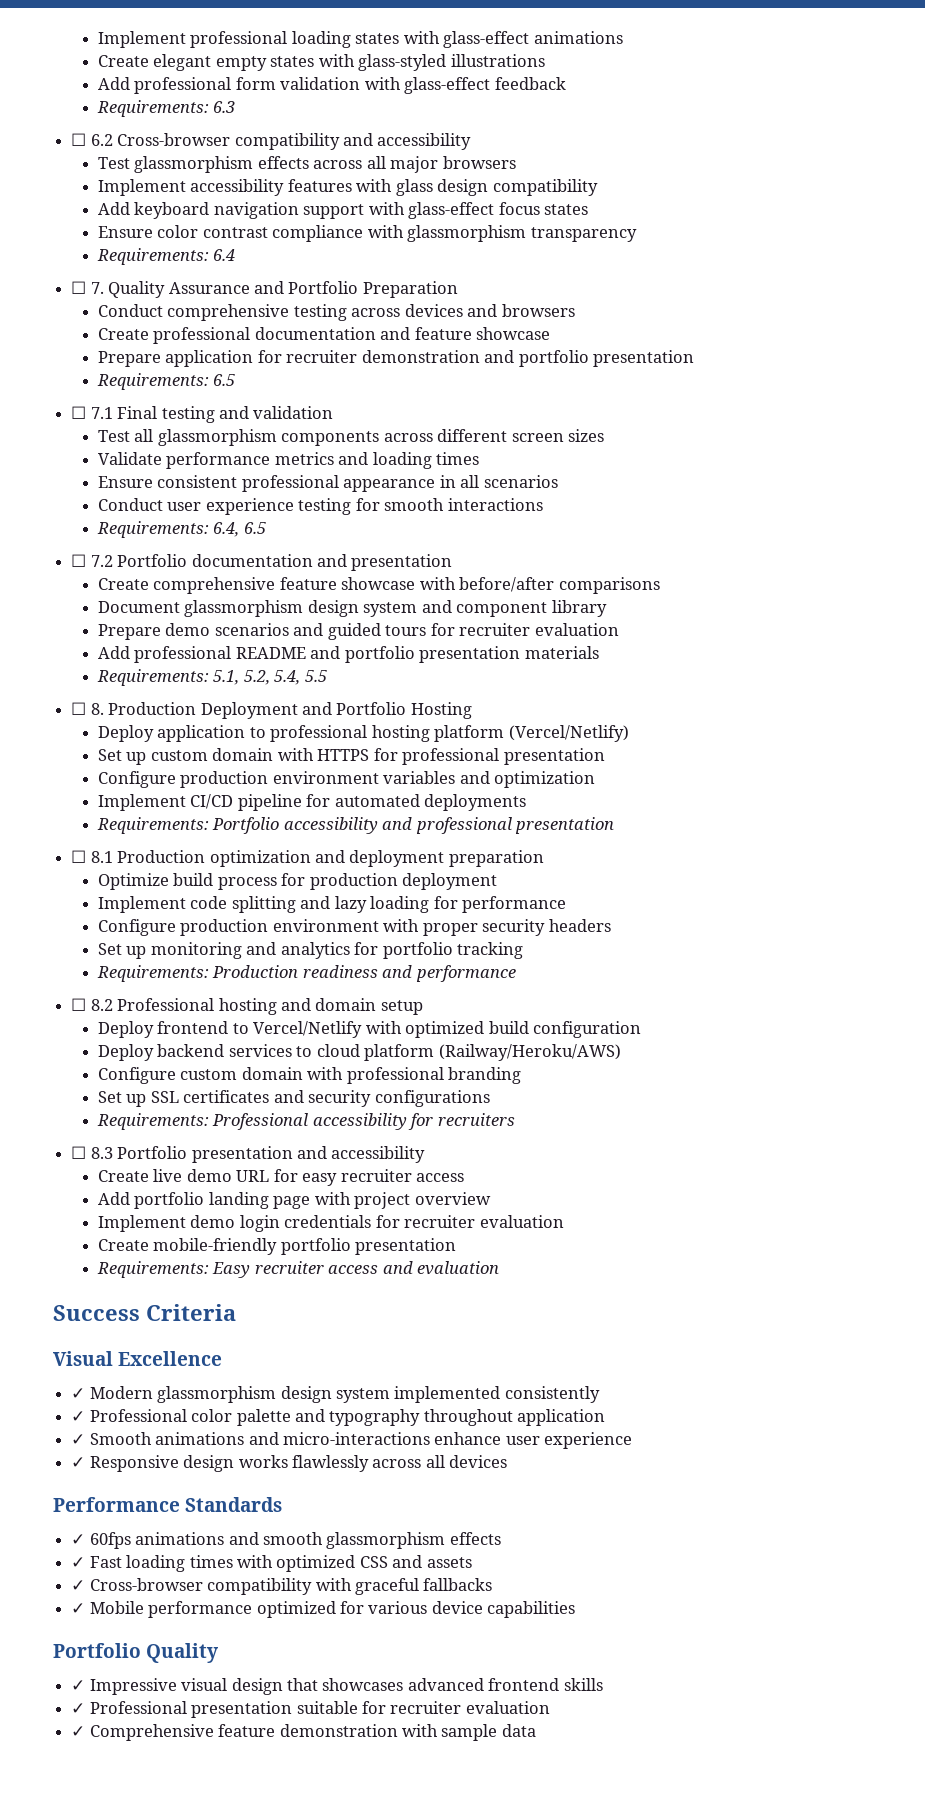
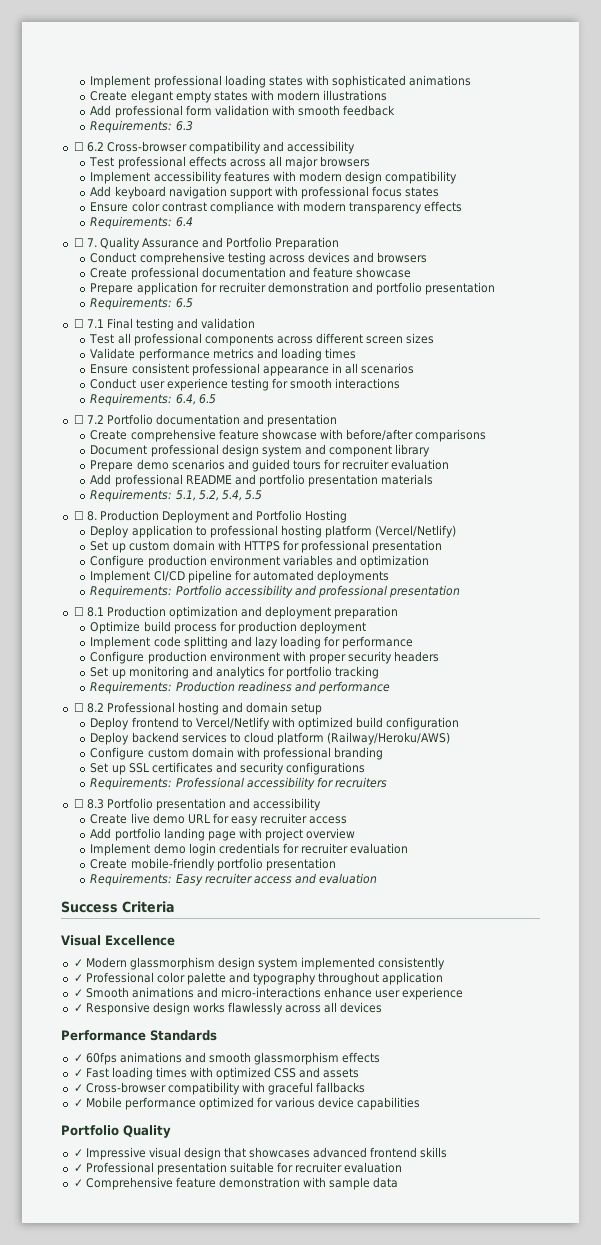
- Implement professional loading states with glass-effect animations
+ Implement professional loading states with sophisticated animations
- Create elegant empty states with glass-styled illustrations
+ Create elegant empty states with modern illustrations
- Add professional form validation with glass-effect feedback
+ Add professional form validation with smooth feedback
- Test glassmorphism effects across all major browsers
+ Test professional effects across all major browsers
- Implement accessibility features with glass design compatibility
+ Implement accessibility features with modern design compatibility
- Add keyboard navigation support with glass-effect focus states
+ Add keyboard navigation support with professional focus states
- Ensure color contrast compliance with glassmorphism transparency
+ Ensure color contrast compliance with modern transparency effects
- Test all glassmorphism components across different screen sizes
+ Test all professional components across different screen sizes
- Document glassmorphism design system and component library
+ Document professional design system and component library

